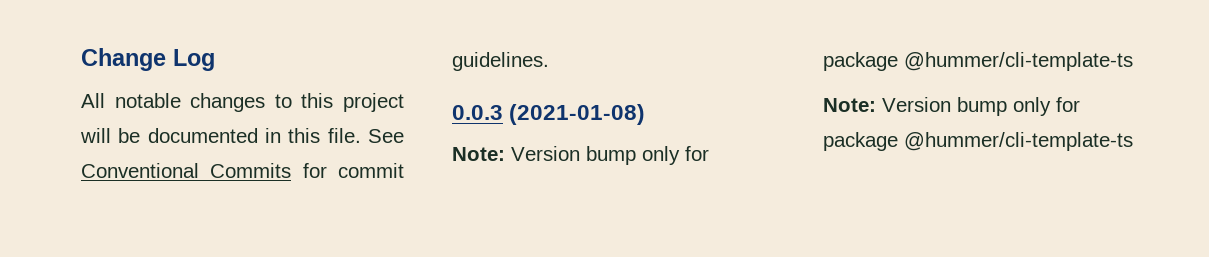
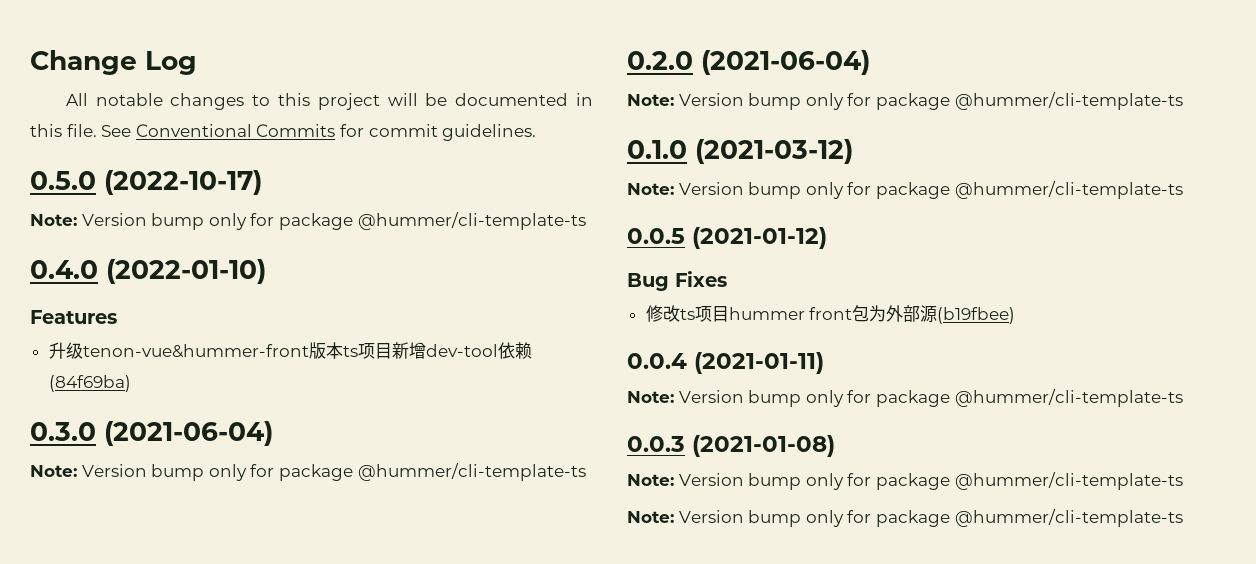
+ 0.5.0 (2022-10-17)
+ Note: Version bump only for package @hummer/cli-template-ts
+ 0.4.0 (2022-01-10)
+ Features
+ 升级tenon-vue&hummer-front版本ts项目新增dev-tool依赖(84f69ba)
+ 0.3.0 (2021-06-04)
+ Note: Version bump only for package @hummer/cli-template-ts
+ 0.2.0 (2021-06-04)
+ Note: Version bump only for package @hummer/cli-template-ts
+ 0.1.0 (2021-03-12)
+ Note: Version bump only for package @hummer/cli-template-ts
+ 0.0.5 (2021-01-12)
+ Bug Fixes
+ 修改ts项目hummer front包为外部源(b19fbee)
+ 0.0.4 (2021-01-11)
+ Note: Version bump only for package @hummer/cli-template-ts

